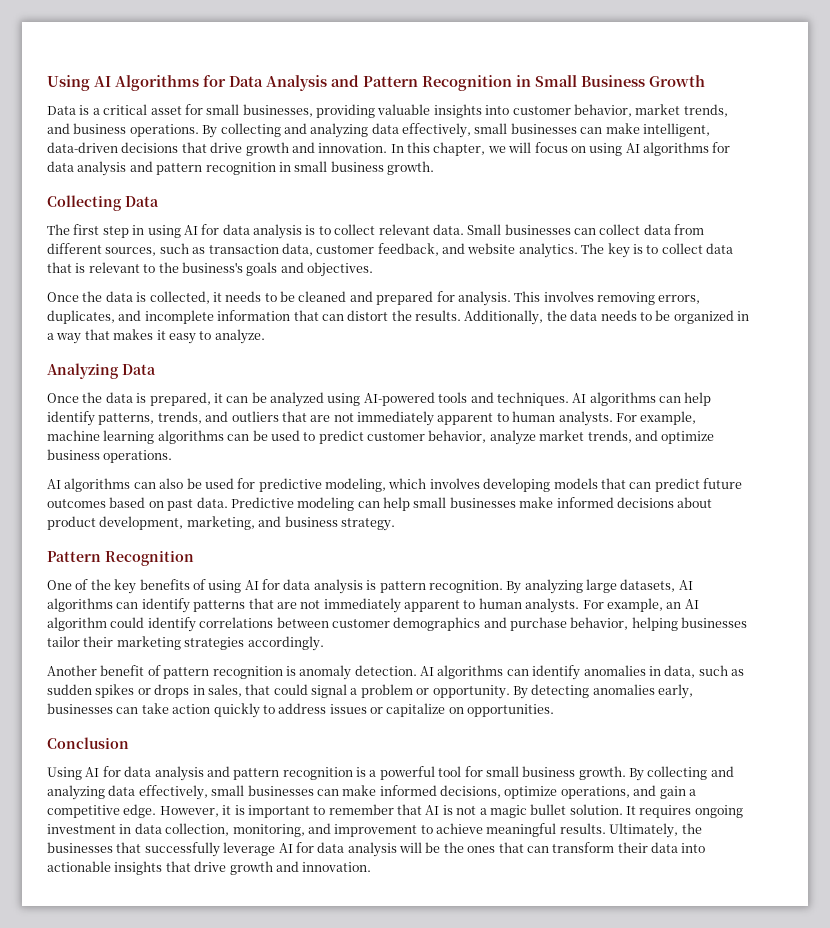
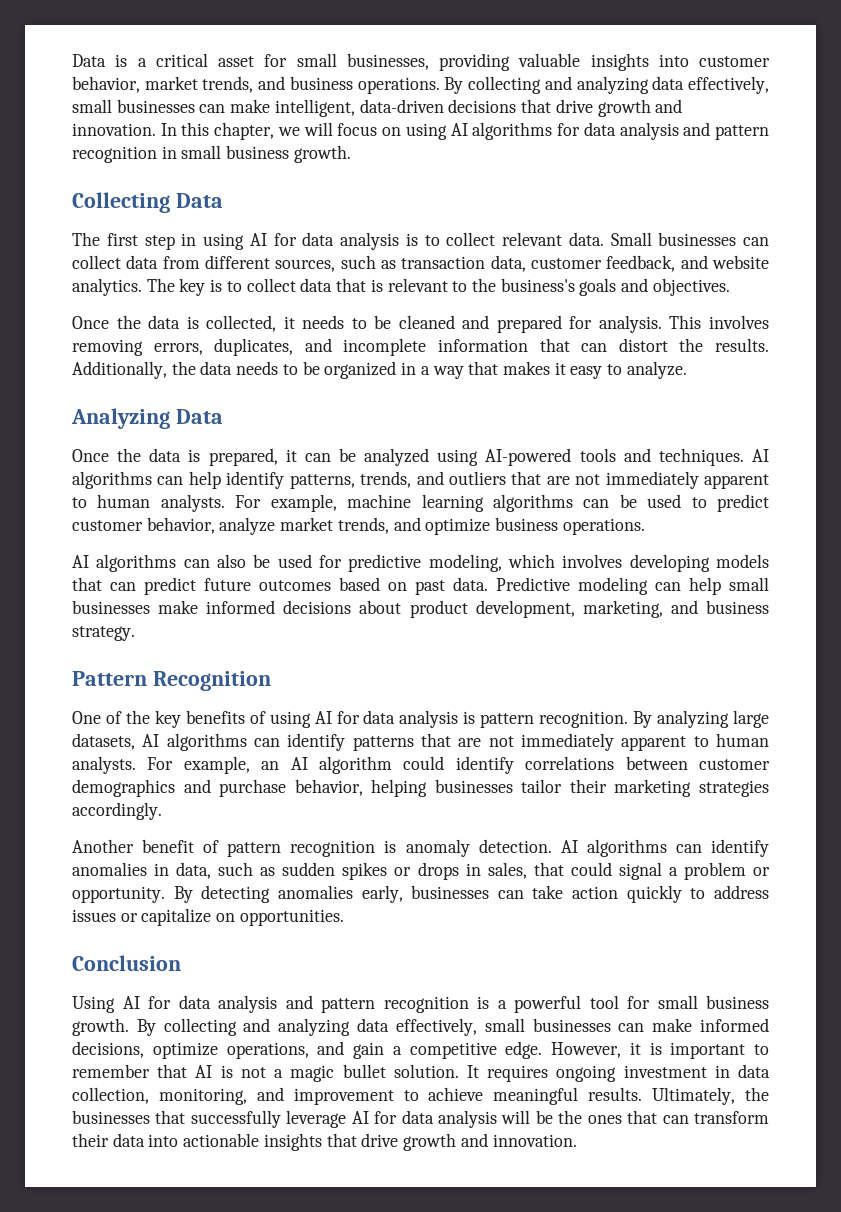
- Using AI Algorithms for Data Analysis and Pattern Recognition in Small Business Growth

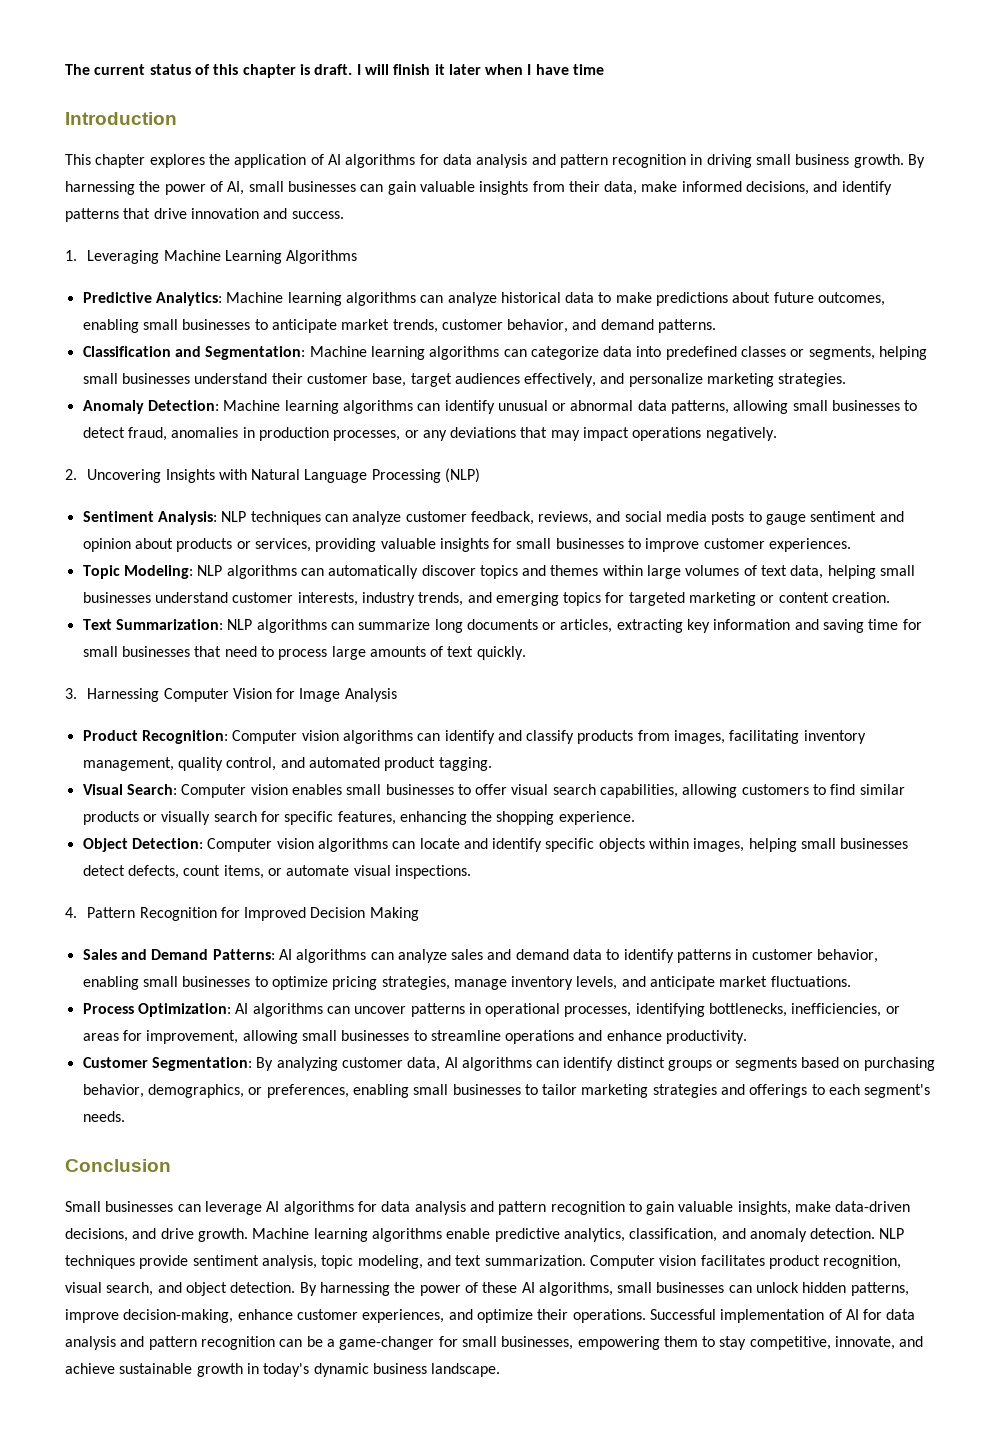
- Data is a critical asset for small businesses, providing valuable insights into customer behavior, market trends, and business operations. By collecting and analyzing data effectively, small businesses can make intelligent, data-driven decisions that drive growth and innovation. In this chapter, we will focus on using AI algorithms for data analysis and pattern recognition in small business growth.
- Collecting Data
- The first step in using AI for data analysis is to collect relevant data. Small businesses can collect data from different sources, such as transaction data, customer feedback, and website analytics. The key is to collect data that is relevant to the business's goals and objectives.
- Once the data is collected, it needs to be cleaned and prepared for analysis. This involves removing errors, duplicates, and incomplete information that can distort the results. Additionally, the data needs to be organized in a way that makes it easy to analyze.
- Analyzing Data
- Once the data is prepared, it can be analyzed using AI-powered tools and techniques. AI algorithms can help identify patterns, trends, and outliers that are not immediately apparent to human analysts. For example, machine learning algorithms can be used to predict customer behavior, analyze market trends, and optimize business operations.
- AI algorithms can also be used for predictive modeling, which involves developing models that can predict future outcomes based on past data. Predictive modeling can help small businesses make informed decisions about product development, marketing, and business strategy.
- Pattern Recognition
- One of the key benefits of using AI for data analysis is pattern recognition. By analyzing large datasets, AI algorithms can identify patterns that are not immediately apparent to human analysts. For example, an AI algorithm could identify correlations between customer demographics and purchase behavior, helping businesses tailor their marketing strategies accordingly.
- Another benefit of pattern recognition is anomaly detection. AI algorithms can identify anomalies in data, such as sudden spikes or drops in sales, that could signal a problem or opportunity. By detecting anomalies early, businesses can take action quickly to address issues or capitalize on opportunities.
+ The current status of this chapter is draft. I will finish it later when I have time
+ Introduction
+ This chapter explores the application of AI algorithms for data analysis and pattern recognition in driving small business growth. By harnessing the power of AI, small businesses can gain valuable insights from their data, make informed decisions, and identify patterns that drive innovation and success.
+ 1. Leveraging Machine Learning Algorithms
+ Predictive Analytics: Machine learning algorithms can analyze historical data to make predictions about future outcomes, enabling small businesses to anticipate market trends, customer behavior, and demand patterns.
+ Classification and Segmentation: Machine learning algorithms can categorize data into predefined classes or segments, helping small businesses understand their customer base, target audiences effectively, and personalize marketing strategies.
+ Anomaly Detection: Machine learning algorithms can identify unusual or abnormal data patterns, allowing small businesses to detect fraud, anomalies in production processes, or any deviations that may impact operations negatively.
+ 2. Uncovering Insights with Natural Language Processing (NLP)
+ Sentiment Analysis: NLP techniques can analyze customer feedback, reviews, and social media posts to gauge sentiment and opinion about products or services, providing valuable insights for small businesses to improve customer experiences.
+ Topic Modeling: NLP algorithms can automatically discover topics and themes within large volumes of text data, helping small businesses understand customer interests, industry trends, and emerging topics for targeted marketing or content creation.
+ Text Summarization: NLP algorithms can summarize long documents or articles, extracting key information and saving time for small businesses that need to process large amounts of text quickly.
+ 3. Harnessing Computer Vision for Image Analysis
+ Product Recognition: Computer vision algorithms can identify and classify products from images, facilitating inventory management, quality control, and automated product tagging.
+ Visual Search: Computer vision enables small businesses to offer visual search capabilities, allowing customers to find similar products or visually search for specific features, enhancing the shopping experience.
+ Object Detection: Computer vision algorithms can locate and identify specific objects within images, helping small businesses detect defects, count items, or automate visual inspections.
+ 4. Pattern Recognition for Improved Decision Making
+ Sales and Demand Patterns: AI algorithms can analyze sales and demand data to identify patterns in customer behavior, enabling small businesses to optimize pricing strategies, manage inventory levels, and anticipate market fluctuations.
+ Process Optimization: AI algorithms can uncover patterns in operational processes, identifying bottlenecks, inefficiencies, or areas for improvement, allowing small businesses to streamline operations and enhance productivity.
+ Customer Segmentation: By analyzing customer data, AI algorithms can identify distinct groups or segments based on purchasing behavior, demographics, or preferences, enabling small businesses to tailor marketing strategies and offerings to each segment's needs.
  Conclusion
- Using AI for data analysis and pattern recognition is a powerful tool for small business growth. By collecting and analyzing data effectively, small businesses can make informed decisions, optimize operations, and gain a competitive edge. However, it is important to remember that AI is not a magic bullet solution. It requires ongoing investment in data collection, monitoring, and improvement to achieve meaningful results. Ultimately, the businesses that successfully leverage AI for data analysis will be the ones that can transform their data into actionable insights that drive growth and innovation.
+ Small businesses can leverage AI algorithms for data analysis and pattern recognition to gain valuable insights, make data-driven decisions, and drive growth. Machine learning algorithms enable predictive analytics, classification, and anomaly detection. NLP techniques provide sentiment analysis, topic modeling, and text summarization. Computer vision facilitates product recognition, visual search, and object detection. By harnessing the power of these AI algorithms, small businesses can unlock hidden patterns, improve decision-making, enhance customer experiences, and optimize their operations. Successful implementation of AI for data analysis and pattern recognition can be a game-changer for small businesses, empowering them to stay competitive, innovate, and achieve sustainable growth in today's dynamic business landscape.

